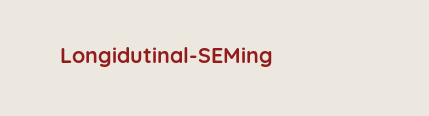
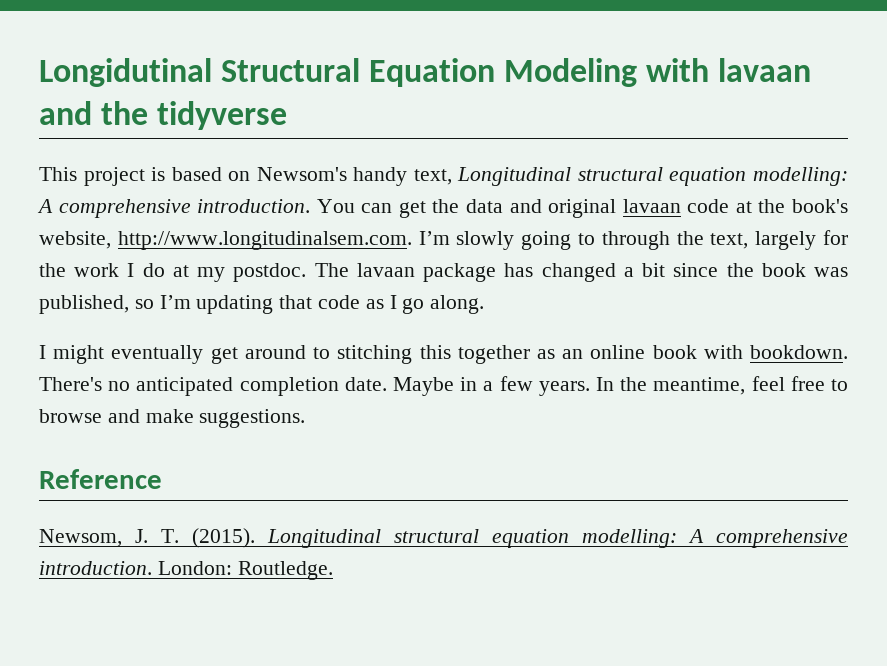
- Longidutinal-SEMing
+ Longidutinal Structural Equation Modeling with lavaan and the tidyverse
+ This project is based on Newsom's handy text, Longitudinal structural equation modelling: A comprehensive introduction. You can get the data and original lavaan code at the book's website, http://www.longitudinalsem.com. I’m slowly going to through the text, largely for the work I do at my postdoc. The lavaan package has changed a bit since the book was published, so I’m updating that code as I go along.
+ I might eventually get around to stitching this together as an online book with bookdown. There's no anticipated completion date. Maybe in a few years. In the meantime, feel free to browse and make suggestions.
+ Reference
+ Newsom, J. T. (2015). Longitudinal structural equation modelling: A comprehensive introduction. London: Routledge.

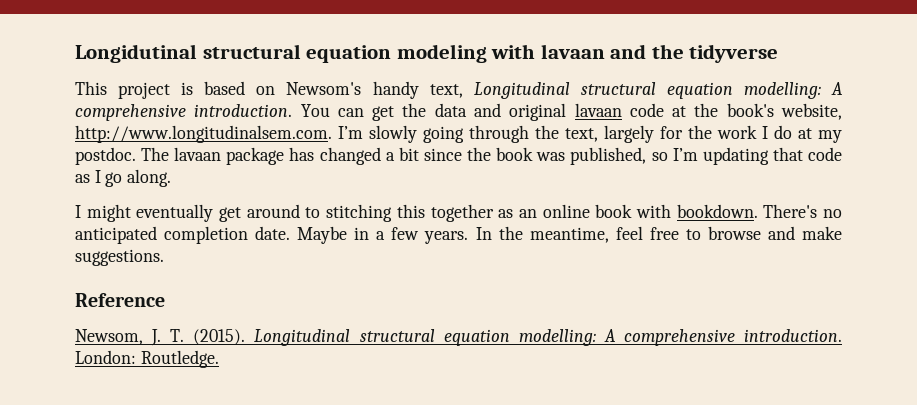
- Longidutinal Structural Equation Modeling with lavaan and the tidyverse
+ Longidutinal structural equation modeling with lavaan and the tidyverse
- You can get the data and original lavaan code at the book's website, http://www.longitudinalsem.com. I’m slowly going to through the text, largely for the work I do at my postdoc.
+ You can get the data and original lavaan code at the book's website, http://www.longitudinalsem.com. I’m slowly going through the text, largely for the work I do at my postdoc.

